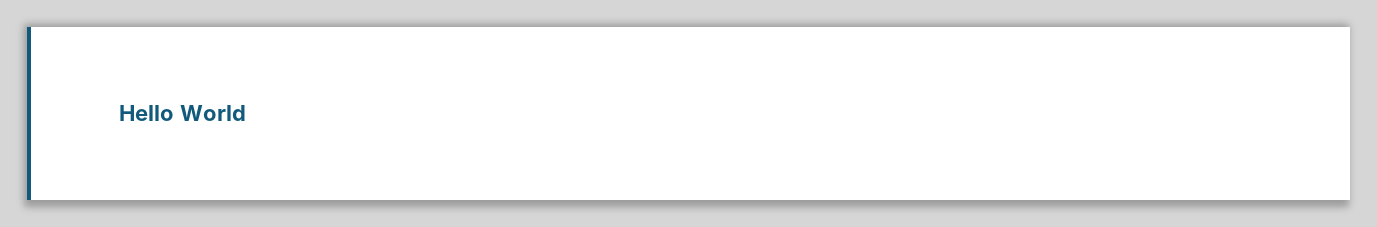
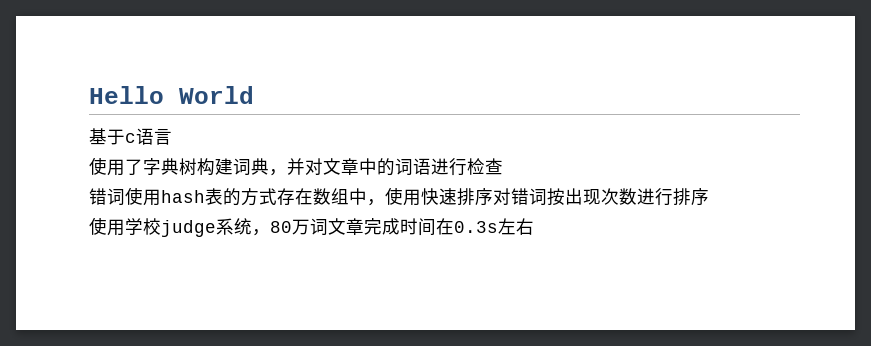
+ 基于c语言
+ 使用了字典树构建词典，并对文章中的词语进行检查
+ 错词使用hash表的方式存在数组中，使用快速排序对错词按出现次数进行排序
+ 使用学校judge系统，80万词文章完成时间在0.3s左右

